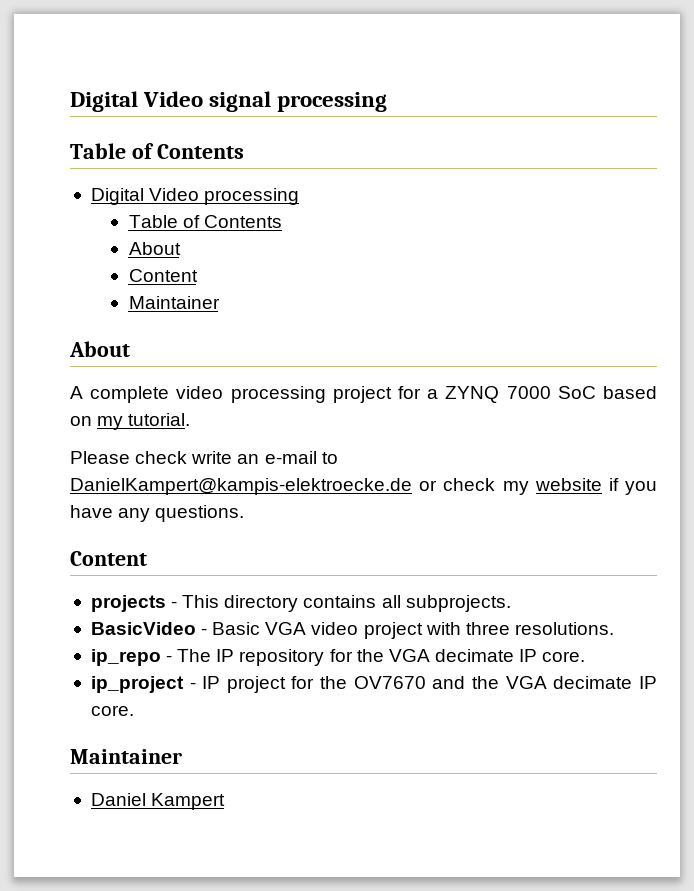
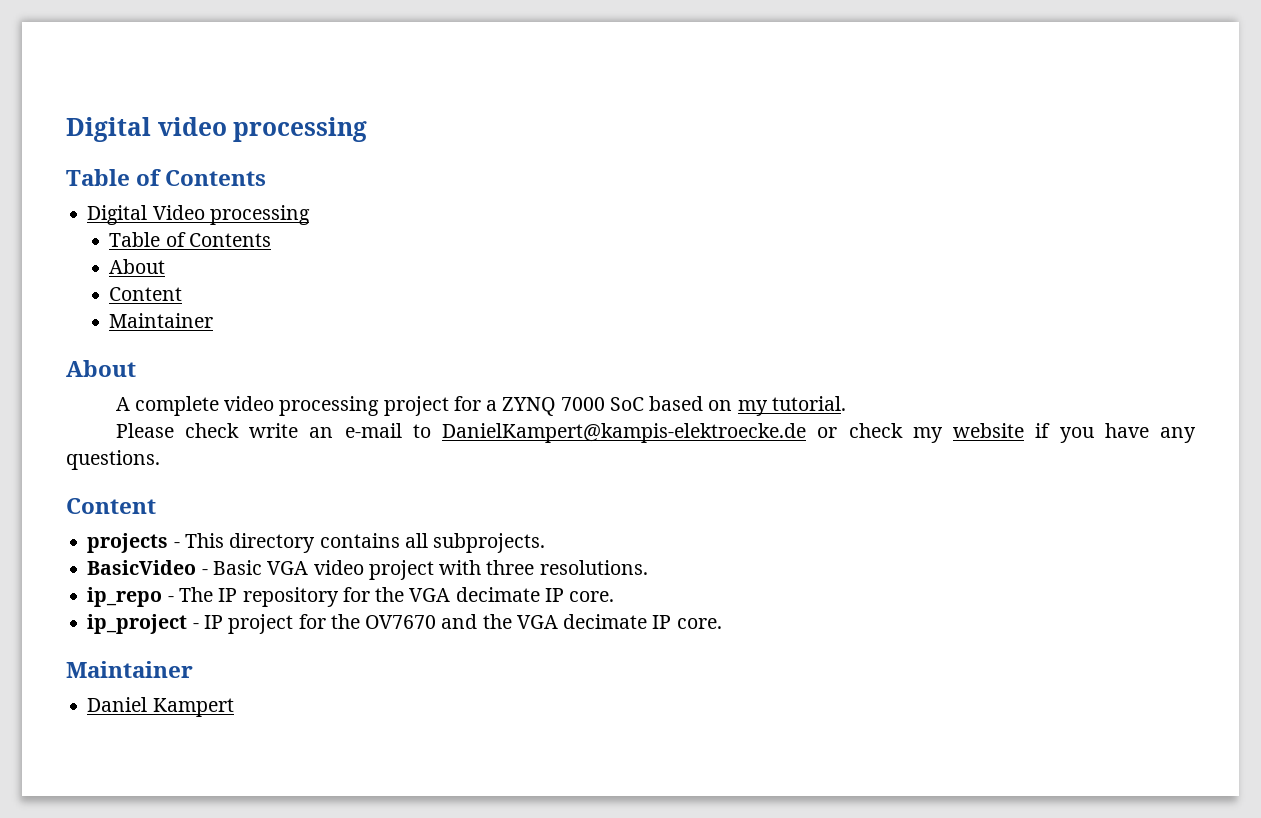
- Digital Video signal processing
+ Digital video processing

